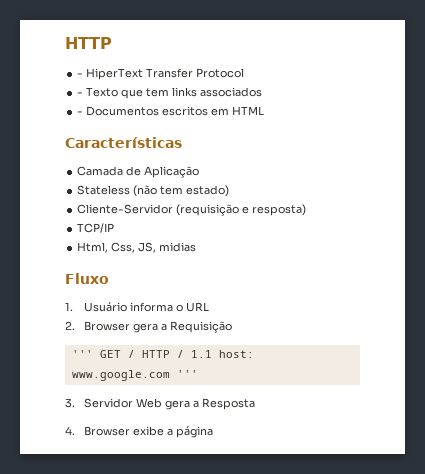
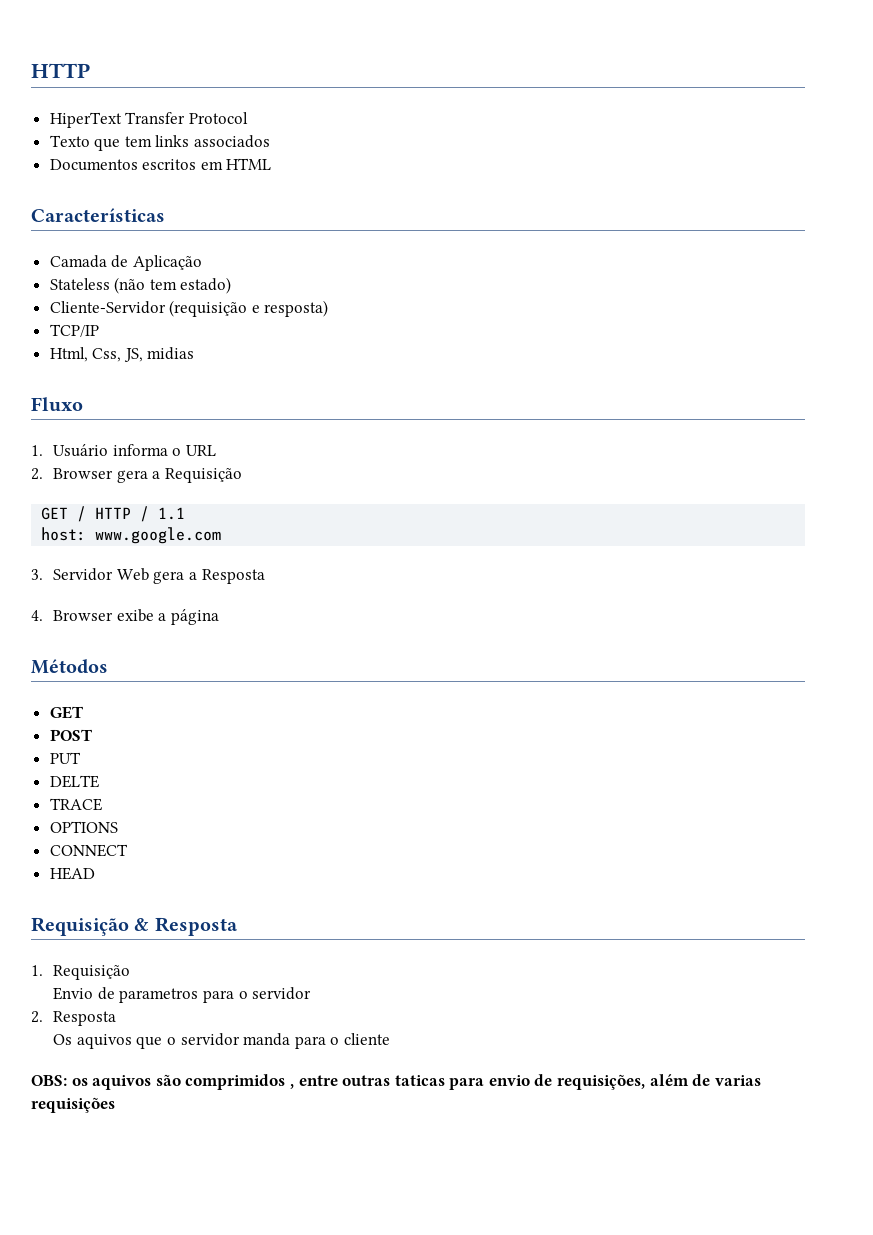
- - HiperText Transfer Protocol
+ HiperText Transfer Protocol
- - Texto que tem links associados
+ Texto que tem links associados
- - Documentos escritos em HTML
+ Documentos escritos em HTML
- ''' GET / HTTP / 1.1 host: www.google.com '''
+ GET / HTTP / 1.1
+ host: www.google.com
+ Métodos
+ GET
+ POST
+ PUT
+ DELTE
+ TRACE
+ OPTIONS
+ CONNECT
+ HEAD
+ Requisição & Resposta
+ 1. Requisição
+ Envio de parametros para o servidor
+ 2. Resposta
+ Os aquivos que o servidor manda para o cliente
+ OBS: os aquivos são comprimidos , entre outras taticas para envio de requisições, além de varias requisições

